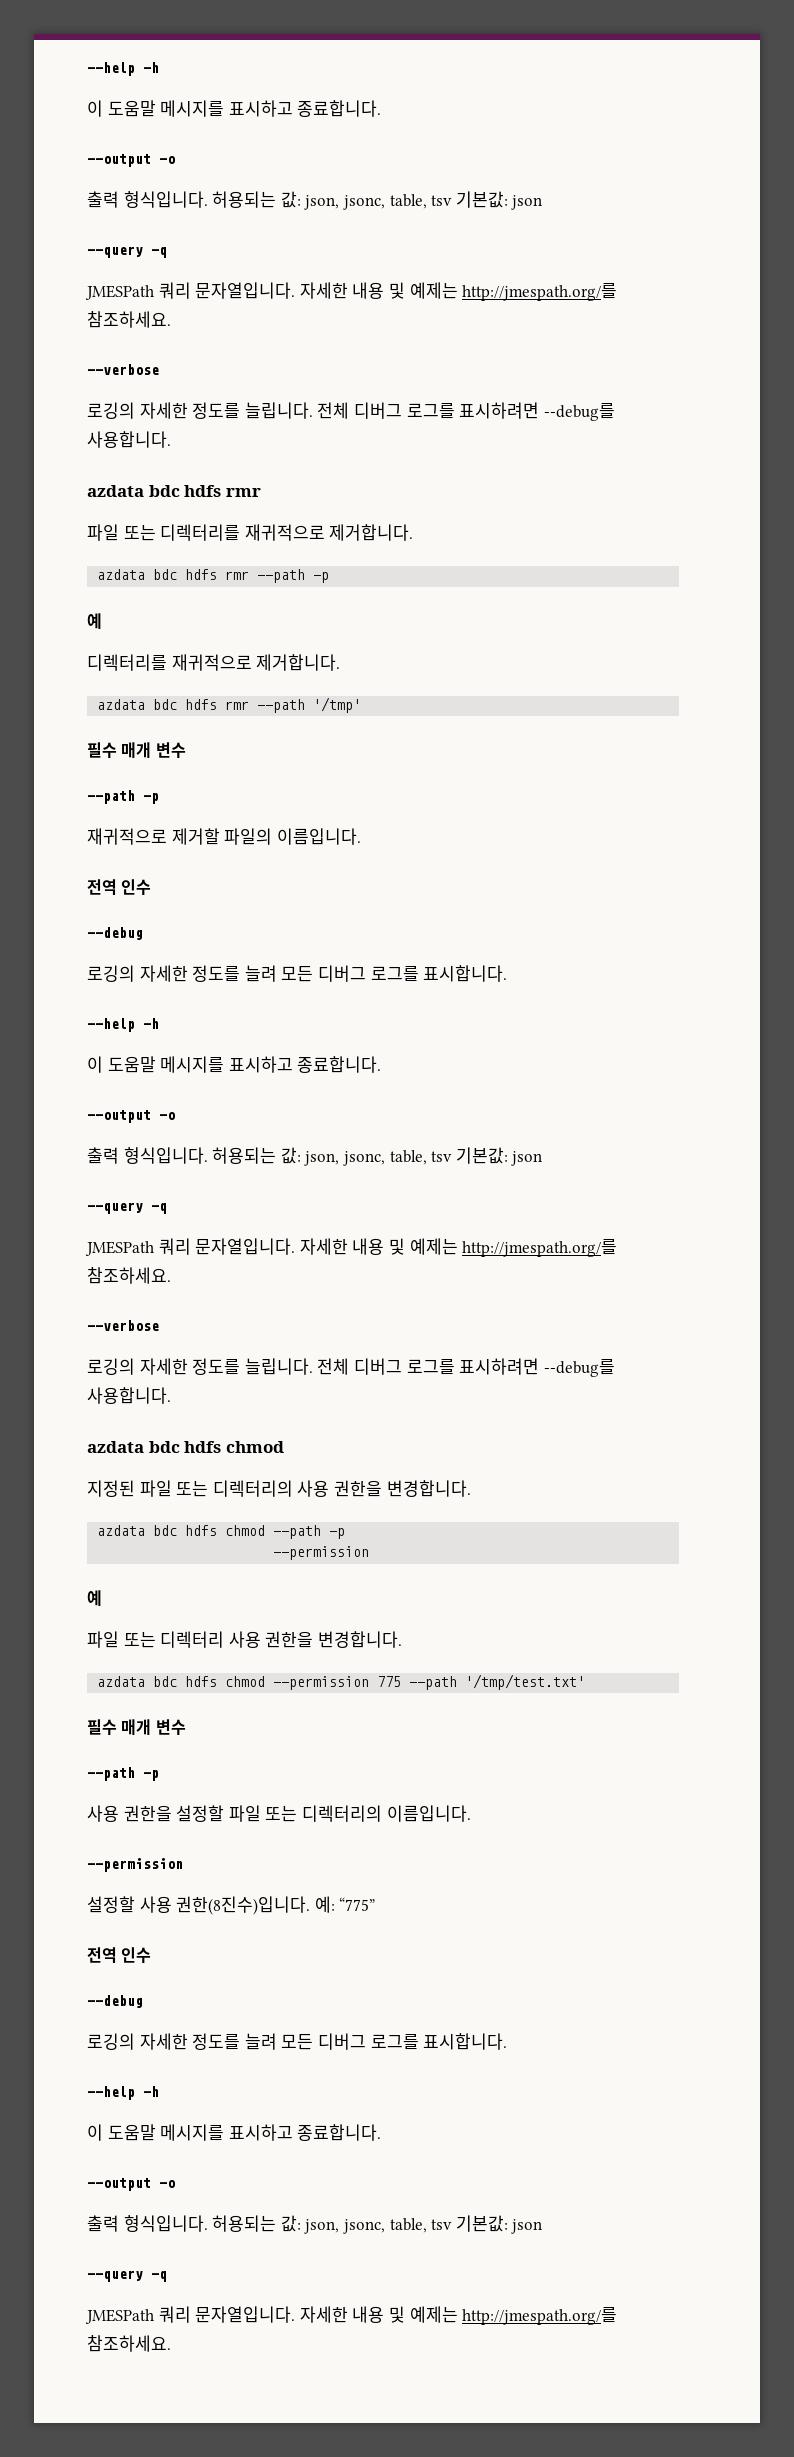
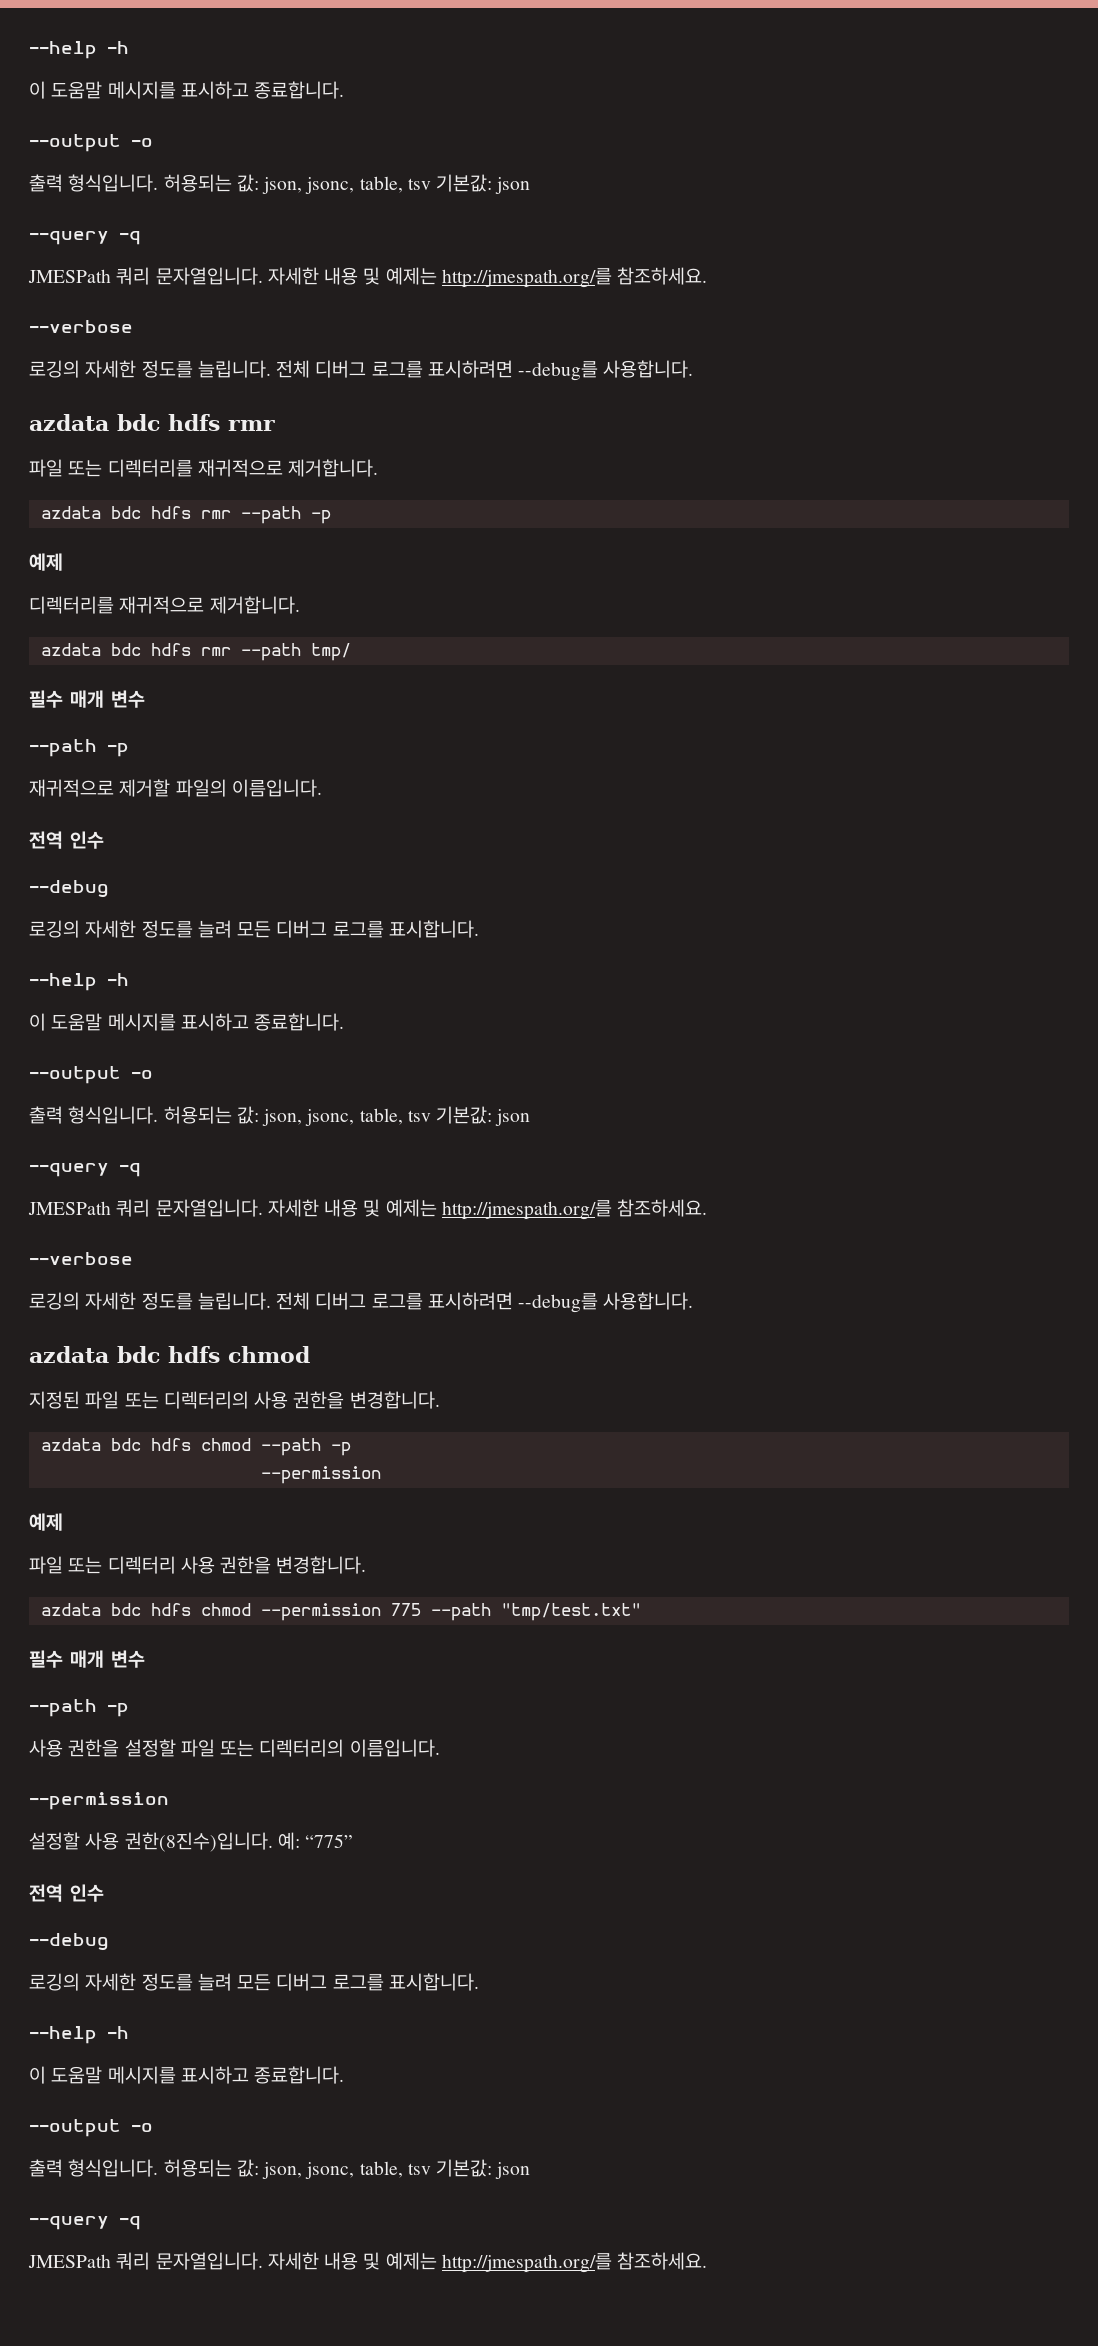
  azdata bdc hdfs rmr --path -p
- 예
+ 예제
  디렉터리를 재귀적으로 제거합니다.
- azdata bdc hdfs rmr --path '/tmp'
+ azdata bdc hdfs rmr --path tmp/
  azdata bdc hdfs chmod --path -p
  --permission
- 예
+ 예제
- azdata bdc hdfs chmod --permission 775 --path '/tmp/test.txt'
+ azdata bdc hdfs chmod --permission 775 --path "tmp/test.txt"

